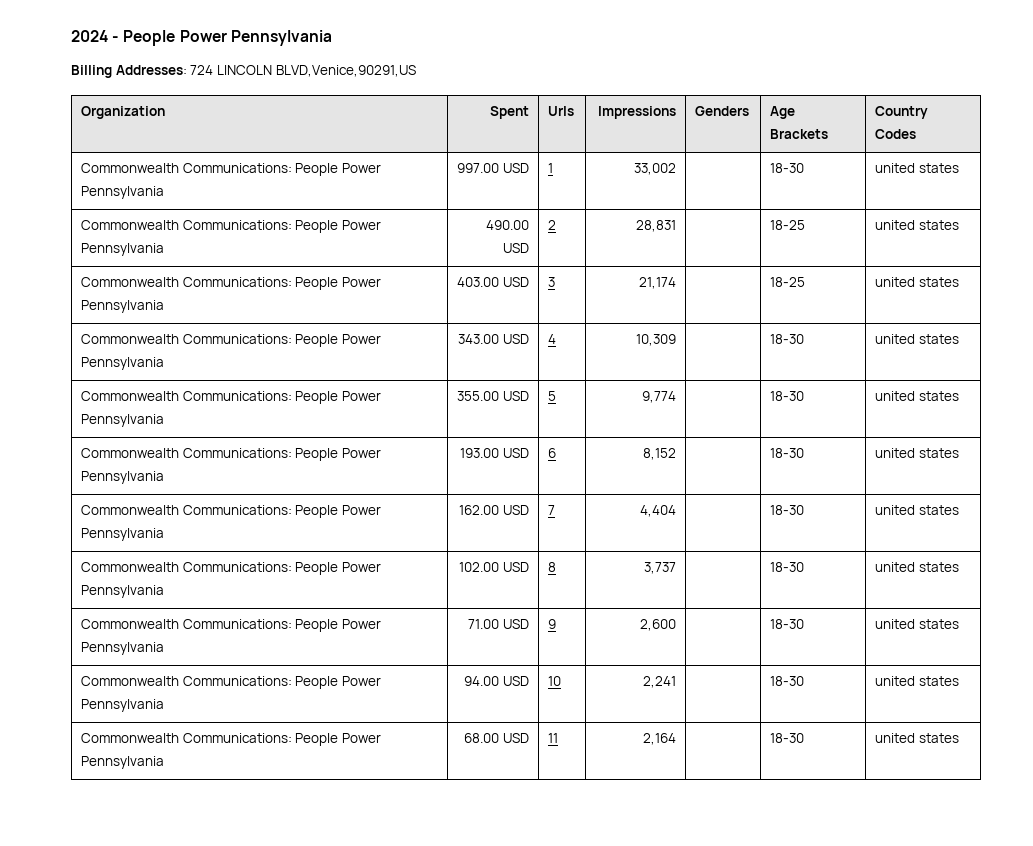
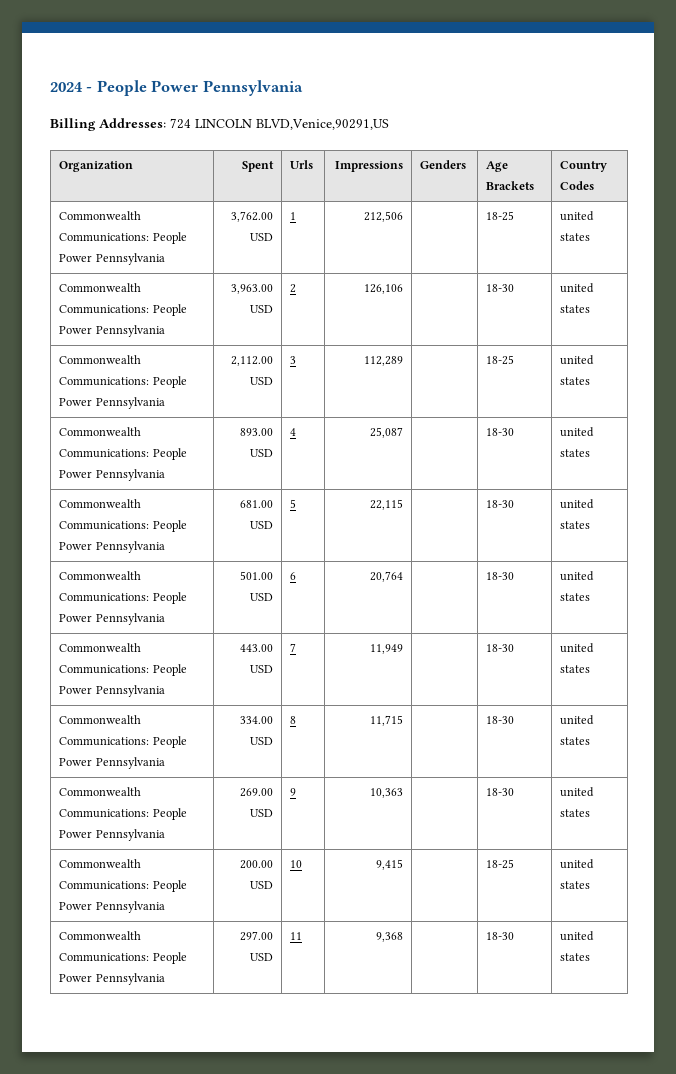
- Commonwealth Communications: People Power Pennsylvania | 997.00 USD | 1 | 33,002 | | 18-30 | united states
- Commonwealth Communications: People Power Pennsylvania | 490.00 USD | 2 | 28,831 | | 18-25 | united states
- Commonwealth Communications: People Power Pennsylvania | 403.00 USD | 3 | 21,174 | | 18-25 | united states
- Commonwealth Communications: People Power Pennsylvania | 343.00 USD | 4 | 10,309 | | 18-30 | united states
- Commonwealth Communications: People Power Pennsylvania | 355.00 USD | 5 | 9,774 | | 18-30 | united states
- Commonwealth Communications: People Power Pennsylvania | 193.00 USD | 6 | 8,152 | | 18-30 | united states
- Commonwealth Communications: People Power Pennsylvania | 162.00 USD | 7 | 4,404 | | 18-30 | united states
- Commonwealth Communications: People Power Pennsylvania | 102.00 USD | 8 | 3,737 | | 18-30 | united states
- Commonwealth Communications: People Power Pennsylvania | 71.00 USD | 9 | 2,600 | | 18-30 | united states
- Commonwealth Communications: People Power Pennsylvania | 94.00 USD | 10 | 2,241 | | 18-30 | united states
- Commonwealth Communications: People Power Pennsylvania | 68.00 USD | 11 | 2,164 | | 18-30 | united states
+ Commonwealth Communications: People Power Pennsylvania | 3,762.00 USD | 1 | 212,506 | | 18-25 | united states
+ Commonwealth Communications: People Power Pennsylvania | 3,963.00 USD | 2 | 126,106 | | 18-30 | united states
+ Commonwealth Communications: People Power Pennsylvania | 2,112.00 USD | 3 | 112,289 | | 18-25 | united states
+ Commonwealth Communications: People Power Pennsylvania | 893.00 USD | 4 | 25,087 | | 18-30 | united states
+ Commonwealth Communications: People Power Pennsylvania | 681.00 USD | 5 | 22,115 | | 18-30 | united states
+ Commonwealth Communications: People Power Pennsylvania | 501.00 USD | 6 | 20,764 | | 18-30 | united states
+ Commonwealth Communications: People Power Pennsylvania | 443.00 USD | 7 | 11,949 | | 18-30 | united states
+ Commonwealth Communications: People Power Pennsylvania | 334.00 USD | 8 | 11,715 | | 18-30 | united states
+ Commonwealth Communications: People Power Pennsylvania | 269.00 USD | 9 | 10,363 | | 18-30 | united states
+ Commonwealth Communications: People Power Pennsylvania | 200.00 USD | 10 | 9,415 | | 18-25 | united states
+ Commonwealth Communications: People Power Pennsylvania | 297.00 USD | 11 | 9,368 | | 18-30 | united states

